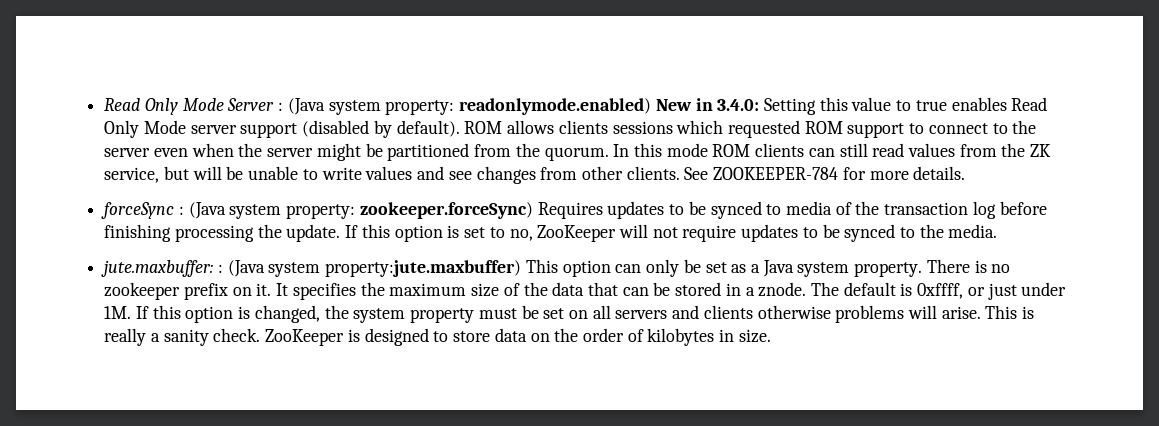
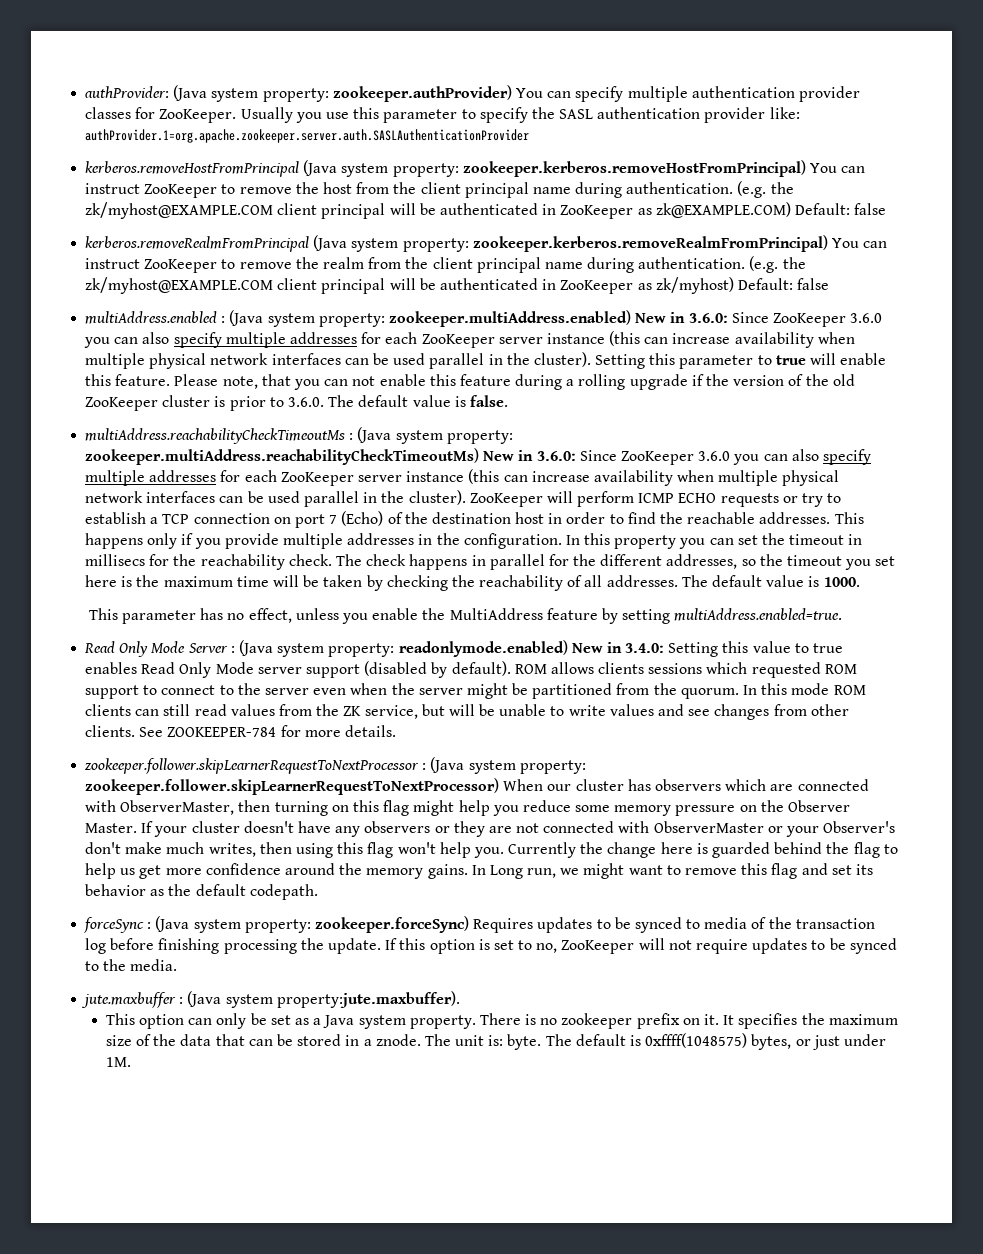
+ authProvider: (Java system property: zookeeper.authProvider) You can specify multiple authentication provider classes for ZooKeeper. Usually you use this parameter to specify the SASL authentication provider like: authProvider.1=org.apache.zookeeper.server.auth.SASLAuthenticationProvider
+ kerberos.removeHostFromPrincipal (Java system property: zookeeper.kerberos.removeHostFromPrincipal) You can instruct ZooKeeper to remove the host from the client principal name during authentication. (e.g. the zk/myhost@EXAMPLE.COM client principal will be authenticated in ZooKeeper as zk@EXAMPLE.COM) Default: false
+ kerberos.removeRealmFromPrincipal (Java system property: zookeeper.kerberos.removeRealmFromPrincipal) You can instruct ZooKeeper to remove the realm from the client principal name during authentication. (e.g. the zk/myhost@EXAMPLE.COM client principal will be authenticated in ZooKeeper as zk/myhost) Default: false
+ multiAddress.enabled : (Java system property: zookeeper.multiAddress.enabled) New in 3.6.0: Since ZooKeeper 3.6.0 you can also specify multiple addresses for each ZooKeeper server instance (this can increase availability when multiple physical network interfaces can be used parallel in the cluster). Setting this parameter to true will enable this feature. Please note, that you can not enable this feature during a rolling upgrade if the version of the old ZooKeeper cluster is prior to 3.6.0. The default value is false.
+ multiAddress.reachabilityCheckTimeoutMs : (Java system property: zookeeper.multiAddress.reachabilityCheckTimeoutMs) New in 3.6.0: Since ZooKeeper 3.6.0 you can also specify multiple addresses for each ZooKeeper server instance (this can increase availability when multiple physical network interfaces can be used parallel in the cluster). ZooKeeper will perform ICMP ECHO requests or try to establish a TCP connection on port 7 (Echo) of the destination host in order to find the reachable addresses. This happens only if you provide multiple addresses in the configuration. In this property you can set the timeout in millisecs for the reachability check. The check happens in parallel for the different addresses, so the timeout you set here is the maximum time will be taken by checking the reachability of all addresses. The default value is 1000.
+ This parameter has no effect, unless you enable the MultiAddress feature by setting multiAddress.enabled=true.
+ zookeeper.follower.skipLearnerRequestToNextProcessor : (Java system property: zookeeper.follower.skipLearnerRequestToNextProcessor) When our cluster has observers which are connected with ObserverMaster, then turning on this flag might help you reduce some memory pressure on the Observer Master. If your cluster doesn't have any observers or they are not connected with ObserverMaster or your Observer's don't make much writes, then using this flag won't help you. Currently the change here is guarded behind the flag to help us get more confidence around the memory gains. In Long run, we might want to remove this flag and set its behavior as the default codepath.
- jute.maxbuffer: : (Java system property:jute.maxbuffer) This option can only be set as a Java system property.
+ jute.maxbuffer : (Java system property:jute.maxbuffer).
+ This option can only be set as a Java system property.
- The default is 0xffff, or just under 1M. If this option is changed, the system property must be set on all servers and clients otherwise problems will arise. This is really a sanity check. ZooKeeper is designed to store data on the order of kilobytes in size.
+ The unit is: byte. The default is 0xffff(1048575) bytes, or just under 1M.

